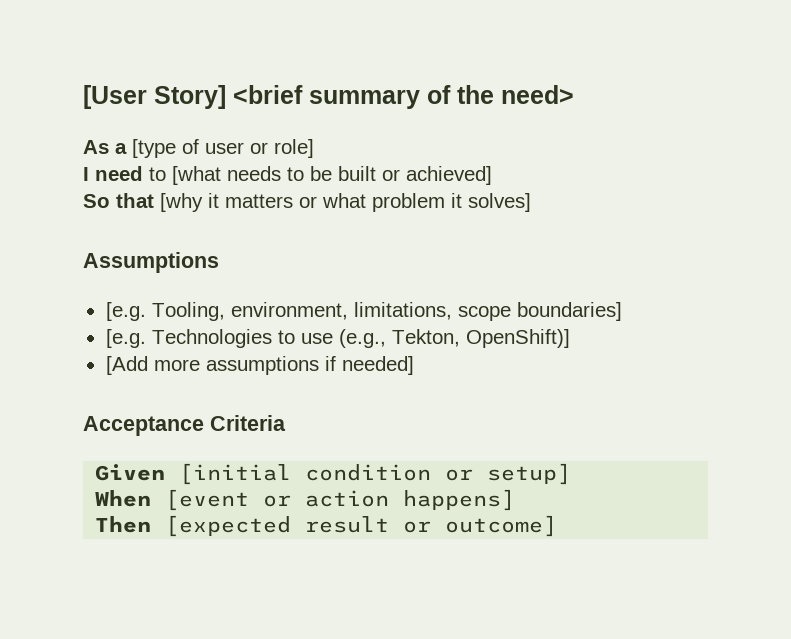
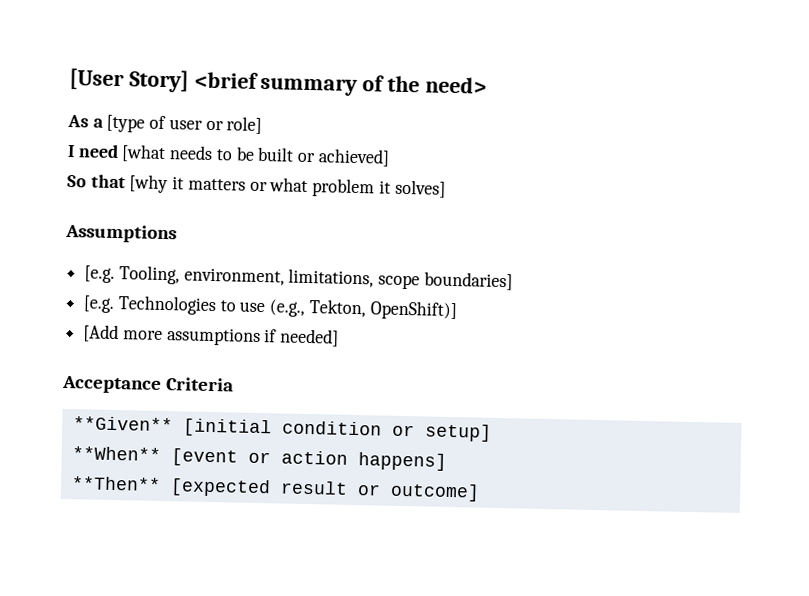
- I need to [what needs to be built or achieved]
+ I need [what needs to be built or achieved]
- Given [initial condition or setup]
+ **Given** [initial condition or setup]
- When [event or action happens]
+ **When** [event or action happens]
- Then [expected result or outcome]
+ **Then** [expected result or outcome]

